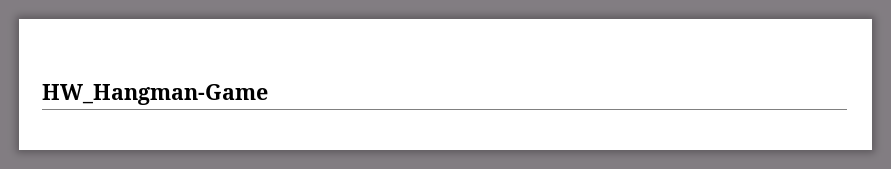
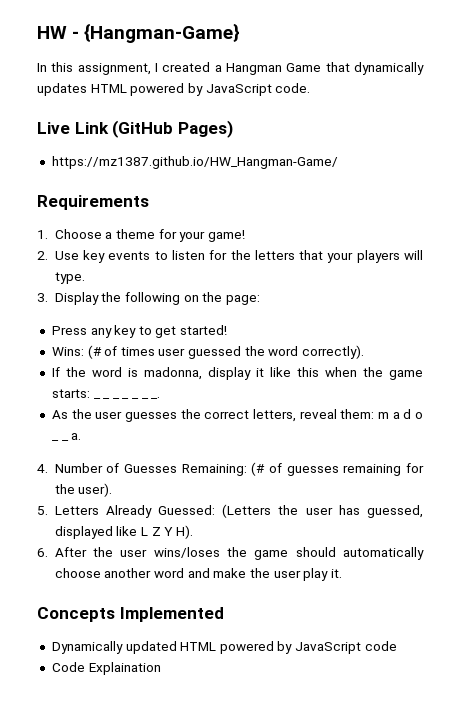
- HW_Hangman-Game
+ HW - {Hangman-Game}
+ In this assignment, I created a Hangman Game that dynamically updates HTML powered by JavaScript code.
+ Live Link (GitHub Pages)
+ https://mz1387.github.io/HW_Hangman-Game/
+ Requirements
+ 1. Choose a theme for your game!
+ 2. Use key events to listen for the letters that your players will type.
+ 3. Display the following on the page:
+ Press any key to get started!
+ Wins: (# of times user guessed the word correctly).
+ If the word is madonna, display it like this when the game starts: _ _ _ _ _ _ _.
+ As the user guesses the correct letters, reveal them: m a d o _ _ a.
+ 4. Number of Guesses Remaining: (# of guesses remaining for the user).
+ 5. Letters Already Guessed: (Letters the user has guessed, displayed like L Z Y H).
+ 6. After the user wins/loses the game should automatically choose another word and make the user play it.
+ Concepts Implemented
+ Dynamically updated HTML powered by JavaScript code
+ Code Explaination

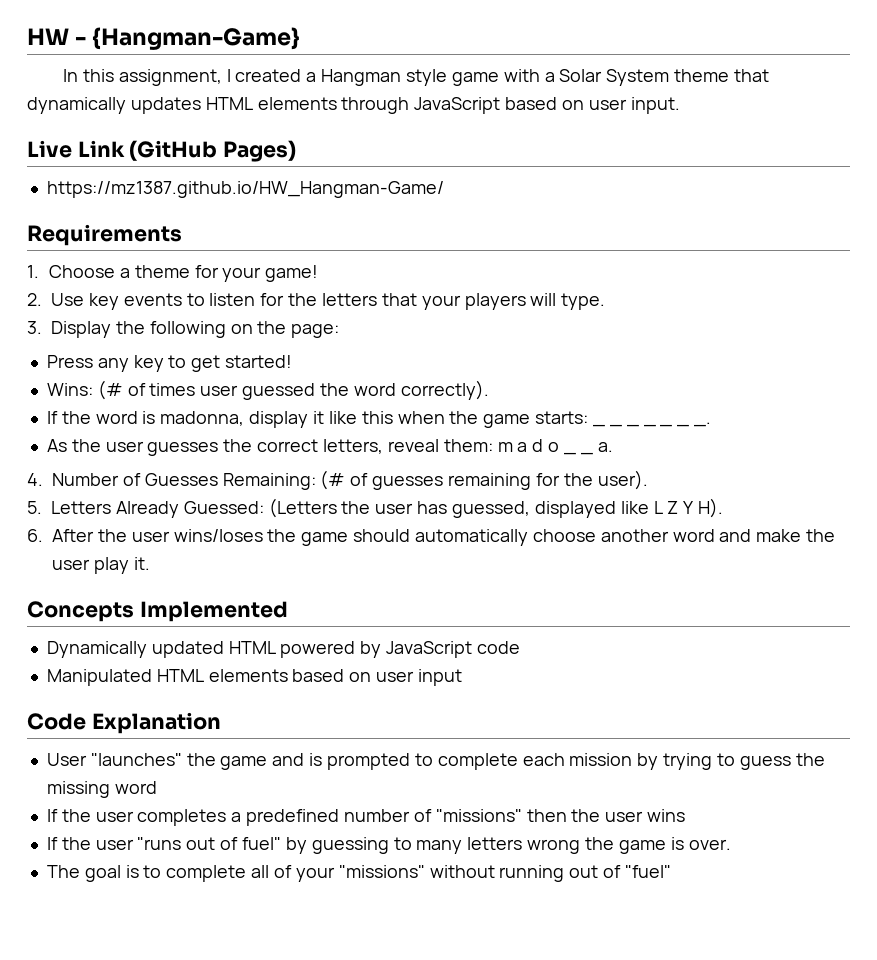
- In this assignment, I created a Hangman Game that dynamically updates HTML powered by JavaScript code.
+ In this assignment, I created a Hangman style game with a Solar System theme that dynamically updates HTML elements through JavaScript based on user input.
- Code Explaination
+ Manipulated HTML elements based on user input
+ Code Explanation
+ User "launches" the game and is prompted to complete each mission by trying to guess the missing word
+ If the user completes a predefined number of "missions" then the user wins
+ If the user "runs out of fuel" by guessing to many letters wrong the game is over.
+ The goal is to complete all of your "missions" without running out of "fuel"

